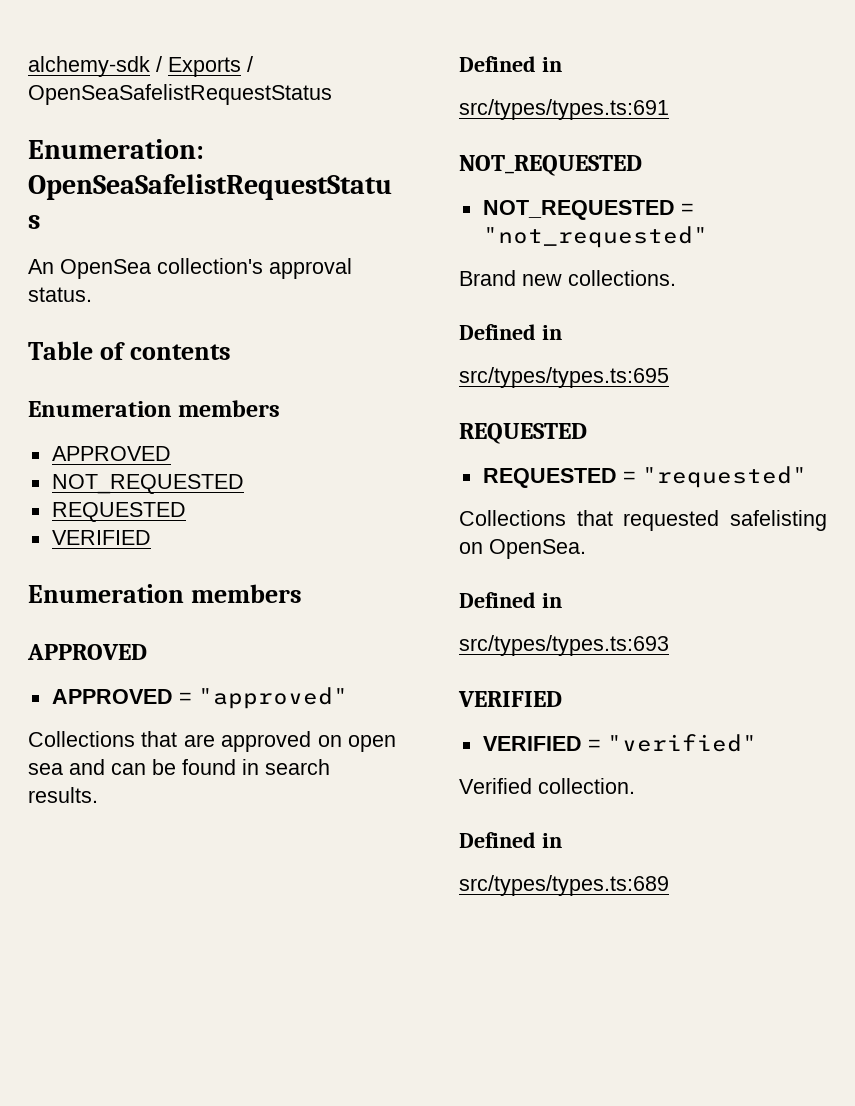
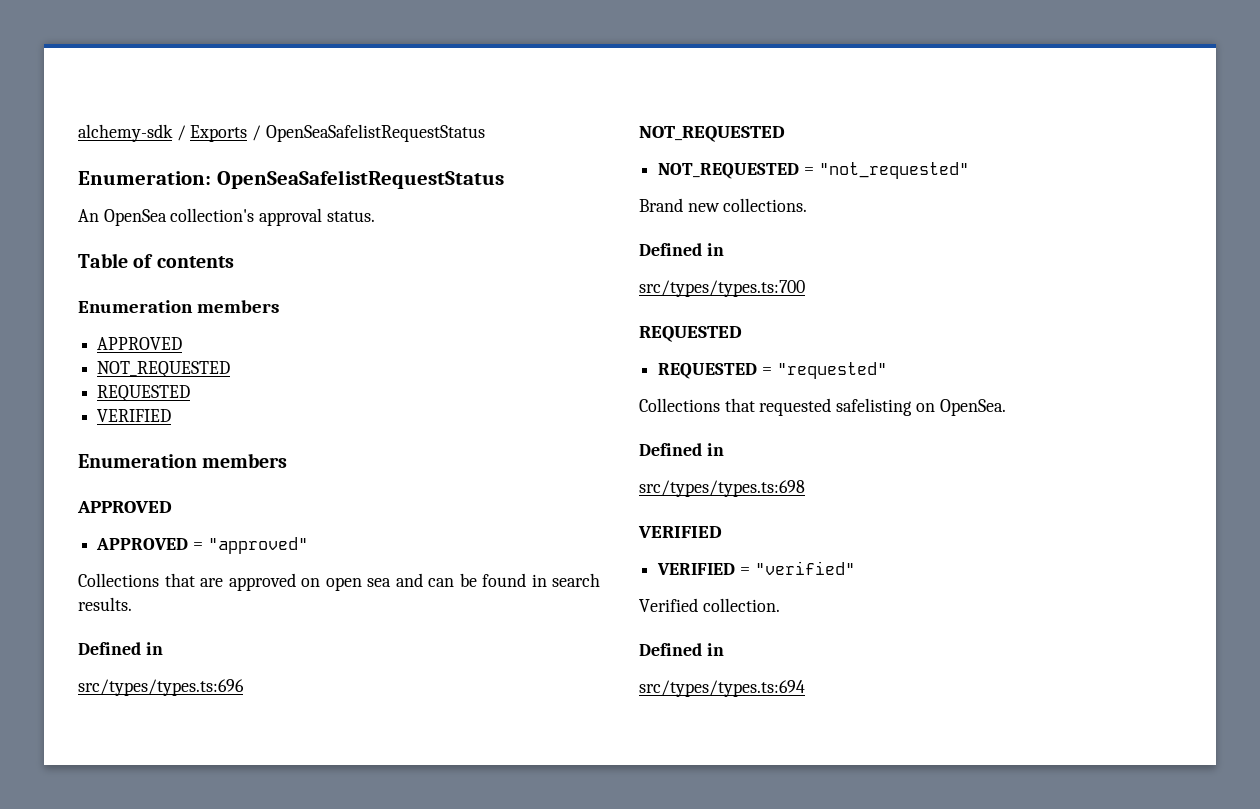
- src/types/types.ts:691
+ src/types/types.ts:696
- src/types/types.ts:695
+ src/types/types.ts:700
- src/types/types.ts:693
+ src/types/types.ts:698
- src/types/types.ts:689
+ src/types/types.ts:694

